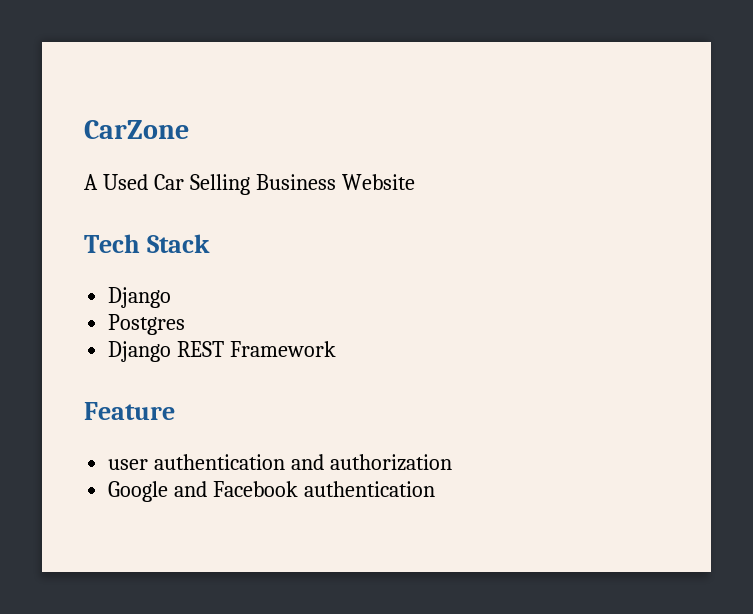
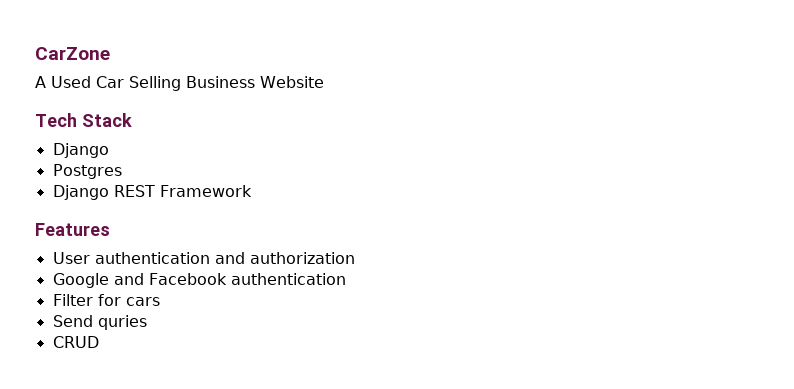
- Feature
- user authentication and authorization
+ Features
+ User authentication and authorization
+ Filter for cars
+ Send quries
+ CRUD

